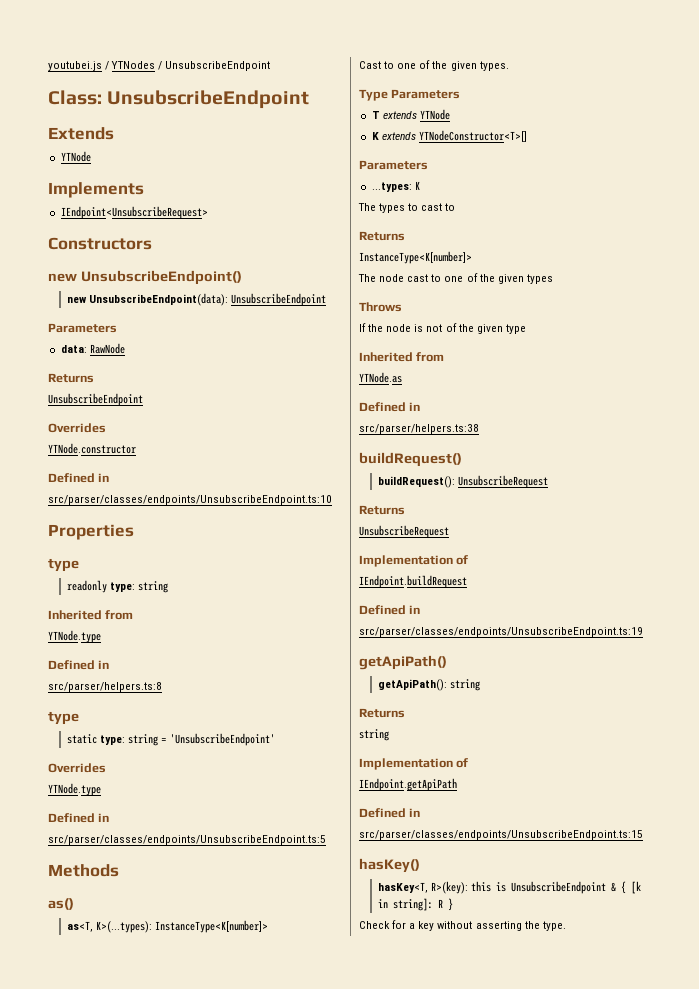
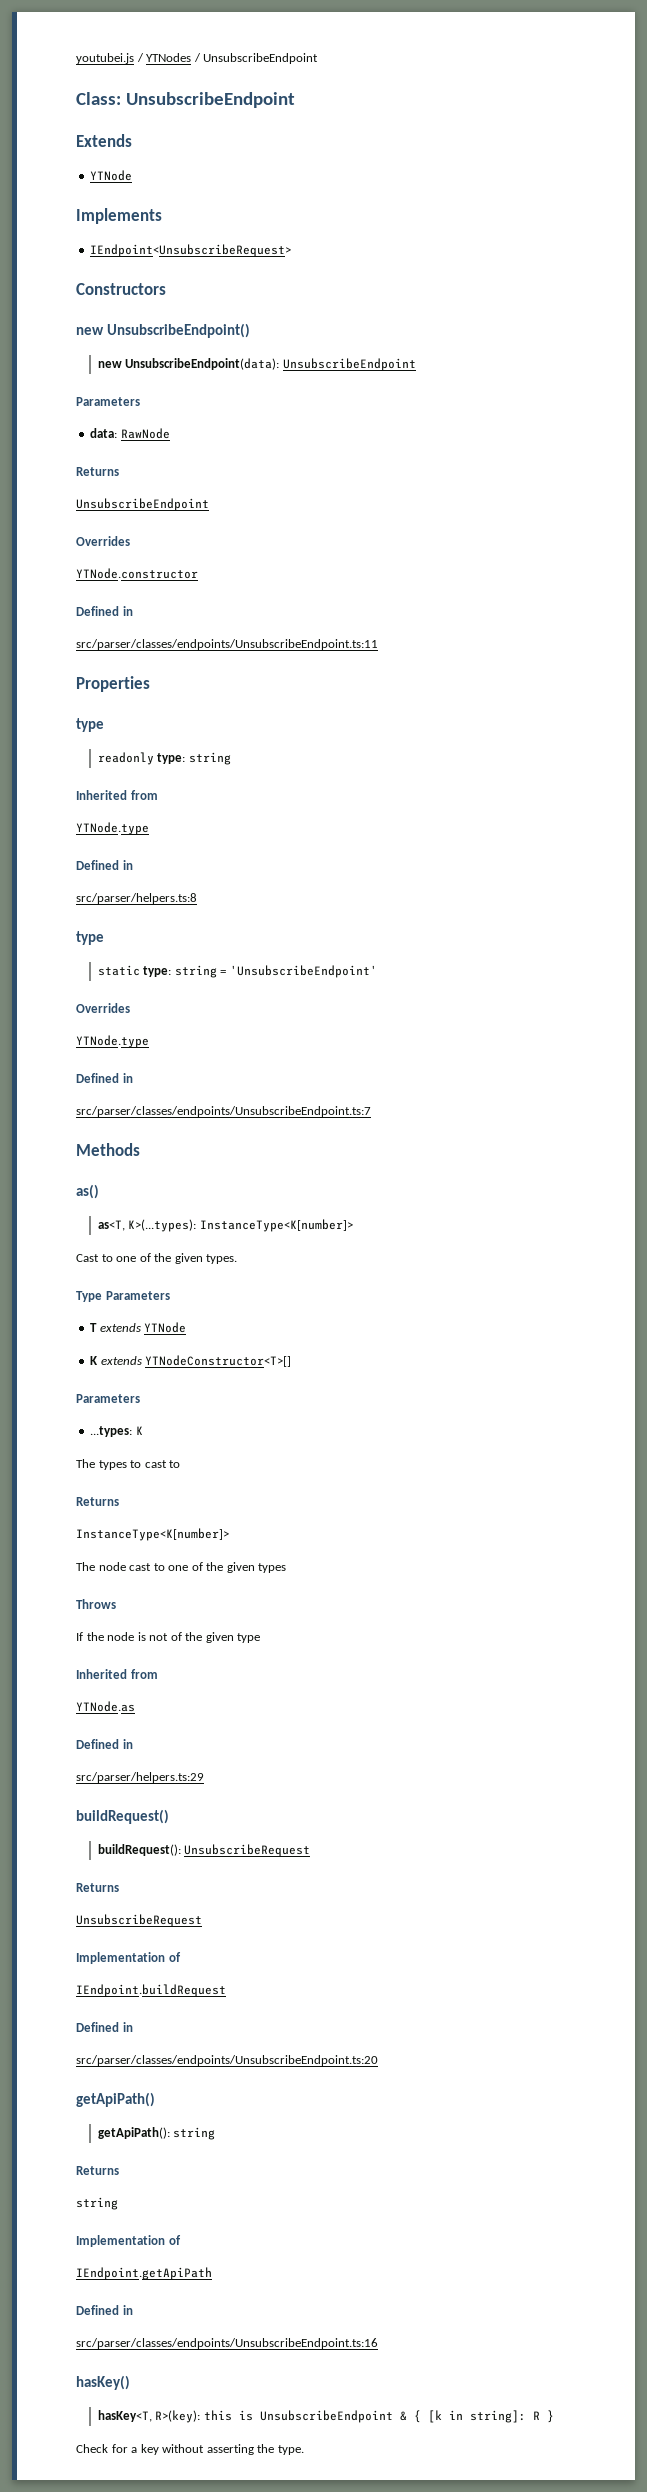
- src/parser/classes/endpoints/UnsubscribeEndpoint.ts:10
+ src/parser/classes/endpoints/UnsubscribeEndpoint.ts:11
- src/parser/classes/endpoints/UnsubscribeEndpoint.ts:5
+ src/parser/classes/endpoints/UnsubscribeEndpoint.ts:7
- src/parser/helpers.ts:38
+ src/parser/helpers.ts:29
- src/parser/classes/endpoints/UnsubscribeEndpoint.ts:19
+ src/parser/classes/endpoints/UnsubscribeEndpoint.ts:20
- src/parser/classes/endpoints/UnsubscribeEndpoint.ts:15
+ src/parser/classes/endpoints/UnsubscribeEndpoint.ts:16

